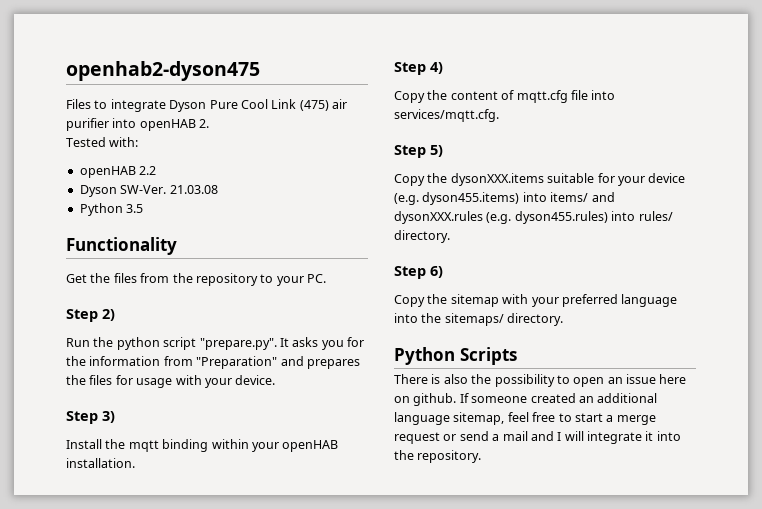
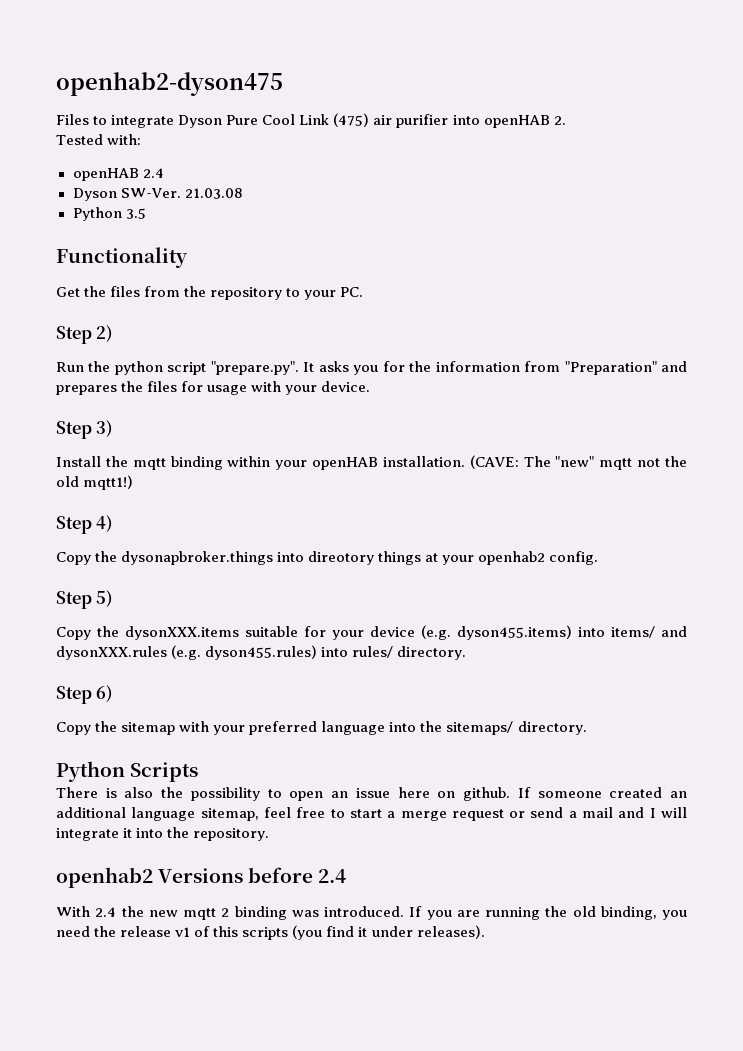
- openHAB 2.2
+ openHAB 2.4
- Install the mqtt binding within your openHAB installation.
+ Install the mqtt binding within your openHAB installation. (CAVE: The "new" mqtt not the old mqtt1!)
  Step 4)
- Copy the content of mqtt.cfg file into services/mqtt.cfg.
+ Copy the dysonapbroker.things into direotory things at your openhab2 config.
+ openhab2 Versions before 2.4
+ With 2.4 the new mqtt 2 binding was introduced. If you are running the old binding, you need the release v1 of this scripts (you find it under releases).

